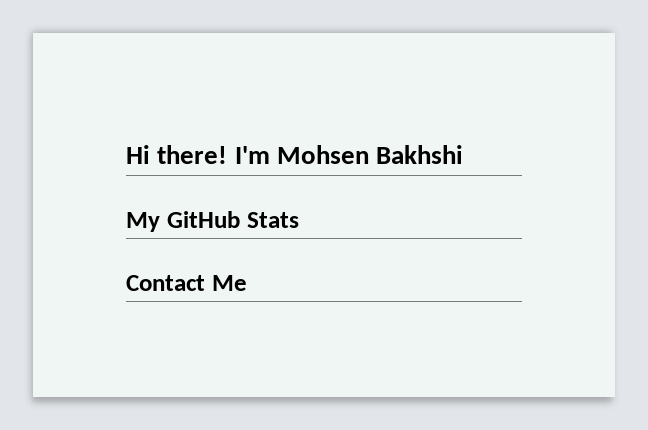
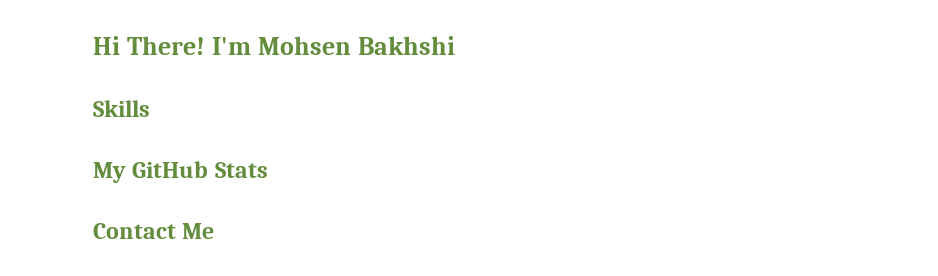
- Hi there!
+ Hi There!
+ Skills

